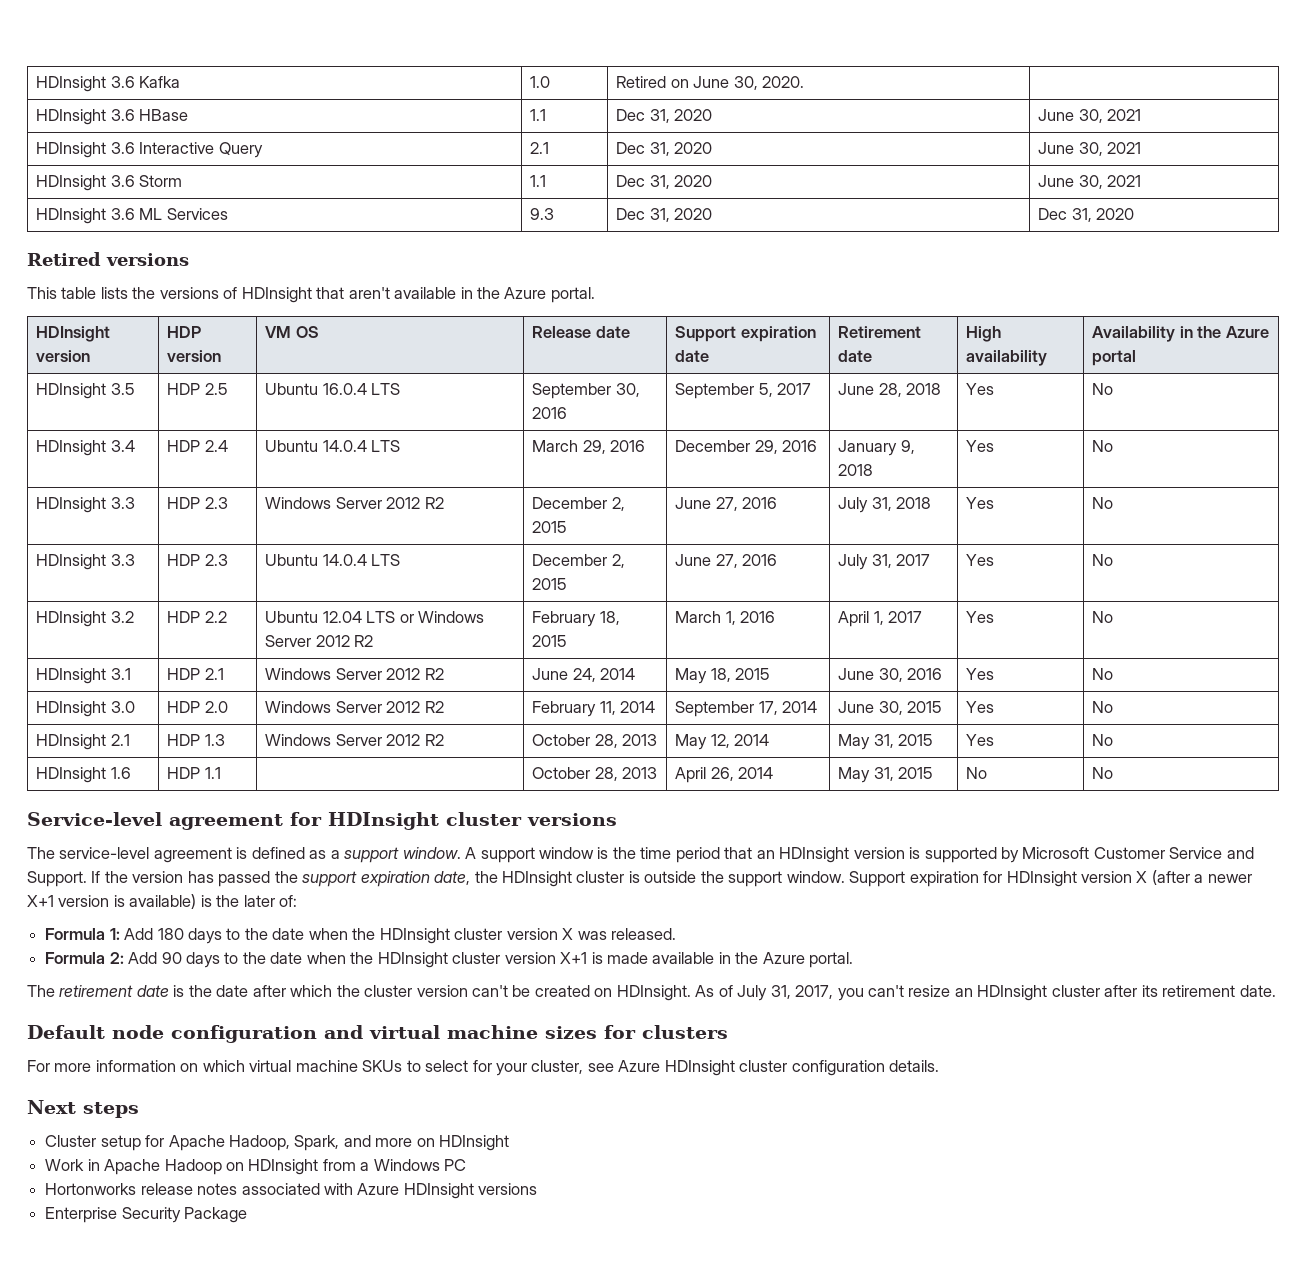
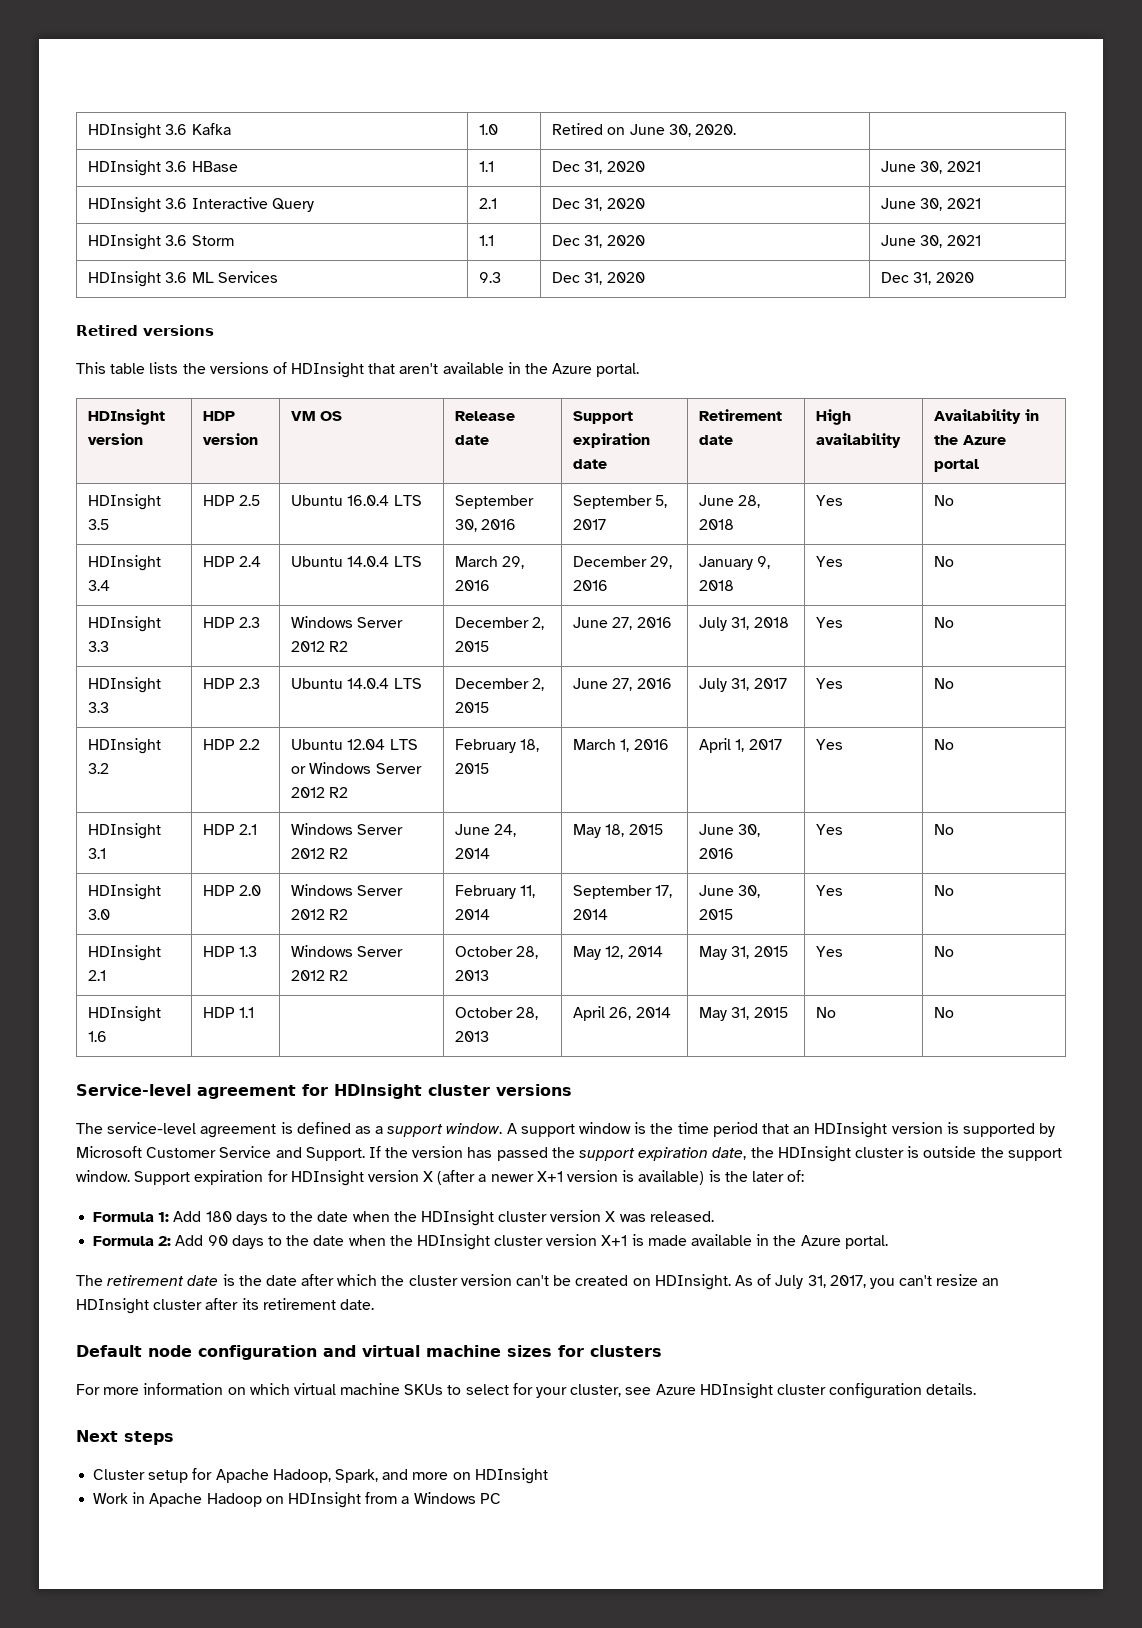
- Hortonworks release notes associated with Azure HDInsight versions
- Enterprise Security Package

